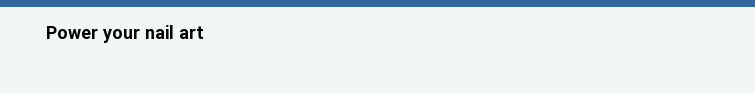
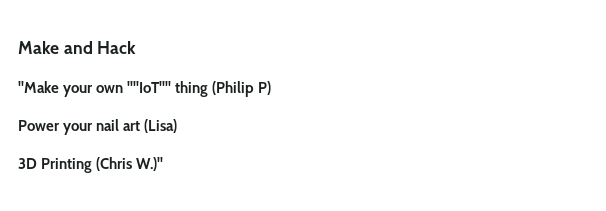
- Power your nail art
+ Make and Hack
+ "Make your own ""IoT"" thing (Philip P)
+ Power your nail art (Lisa)
+ 3D Printing (Chris W.)"

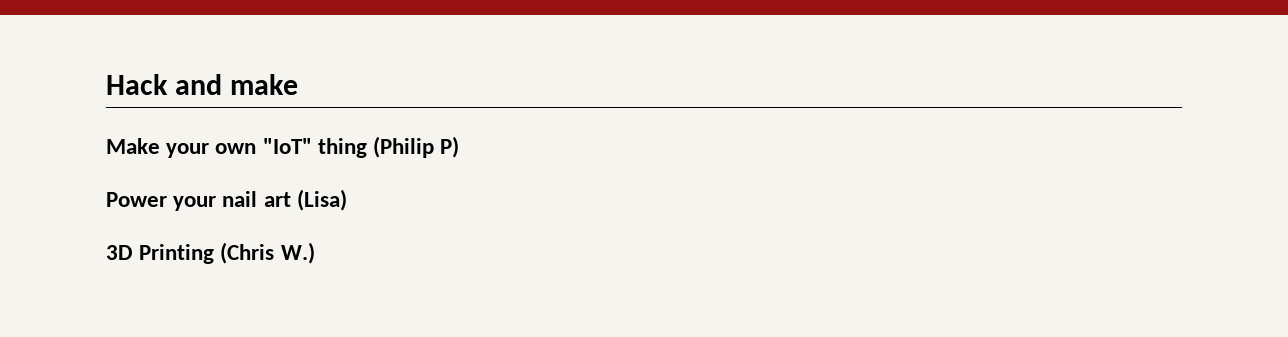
- Make and Hack
- "Make your own ""IoT"" thing (Philip P)
+ Hack and make
+ Make your own "IoT" thing (Philip P)
- 3D Printing (Chris W.)"
+ 3D Printing (Chris W.)

